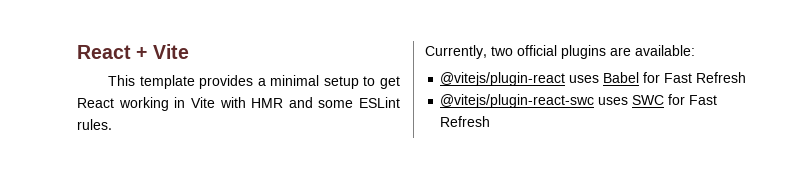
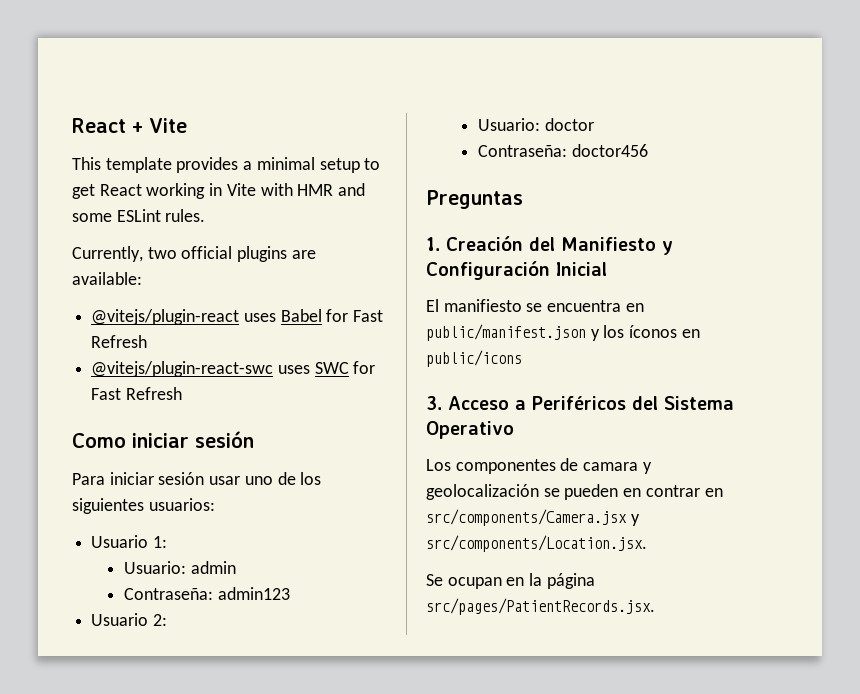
+ Como iniciar sesión
+ Para iniciar sesión usar uno de los siguientes usuarios:
+ Usuario 1:
+ Usuario: admin
+ Contraseña: admin123
+ Usuario 2:
+ Usuario: doctor
+ Contraseña: doctor456
+ Preguntas
+ 1. Creación del Manifiesto y Configuración Inicial
+ El manifiesto se encuentra en public/manifest.json y los íconos en public/icons
+ 3. Acceso a Periféricos del Sistema Operativo
+ Los componentes de camara y geolocalización se pueden en contrar en src/components/Camera.jsx y src/components/Location.jsx.
+ Se ocupan en la página src/pages/PatientRecords.jsx.

